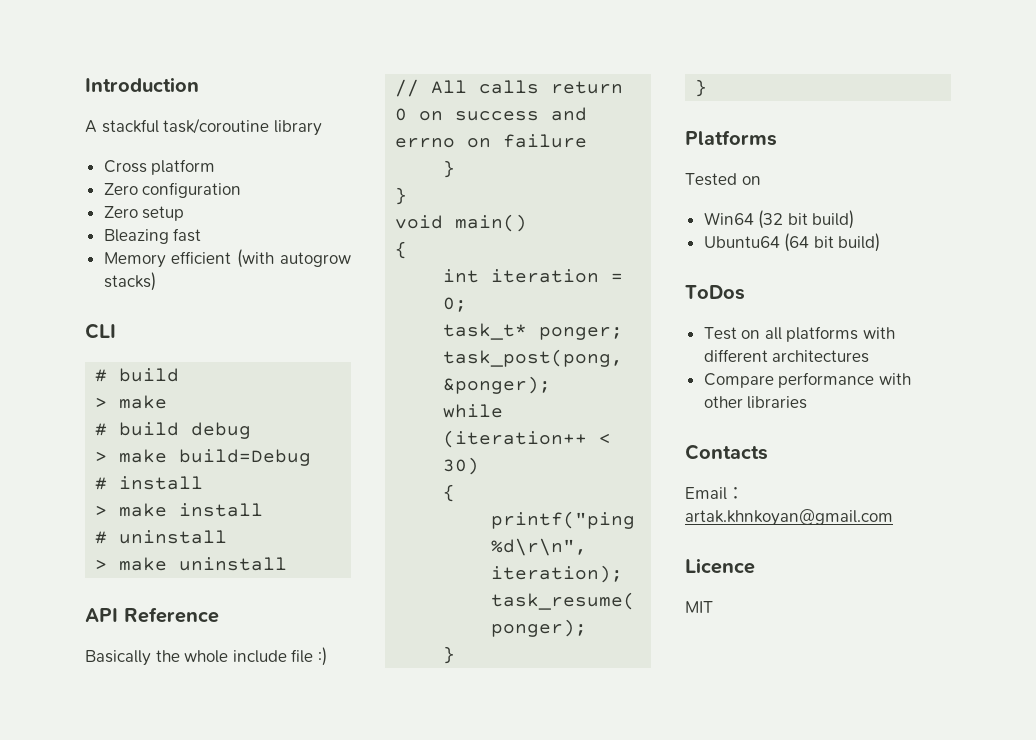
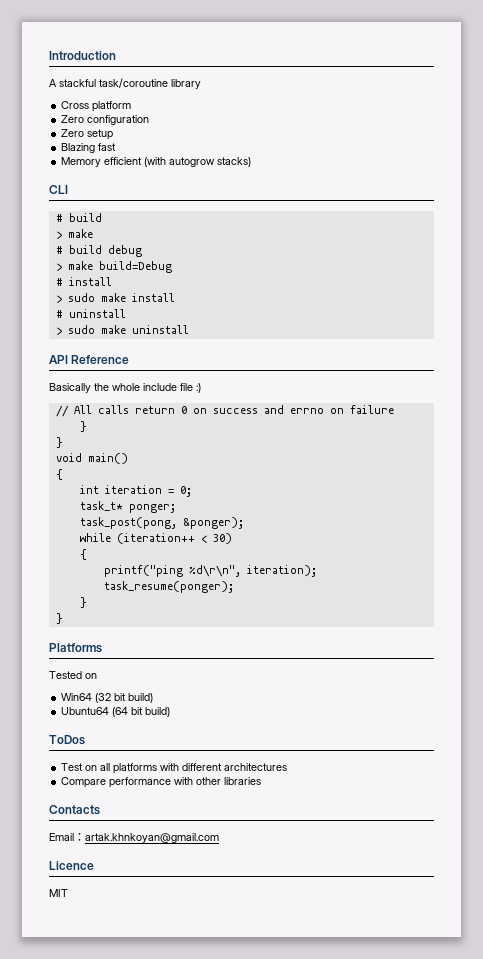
- Bleazing fast
+ Blazing fast
- > make install
+ > sudo make install
- > make uninstall
+ > sudo make uninstall

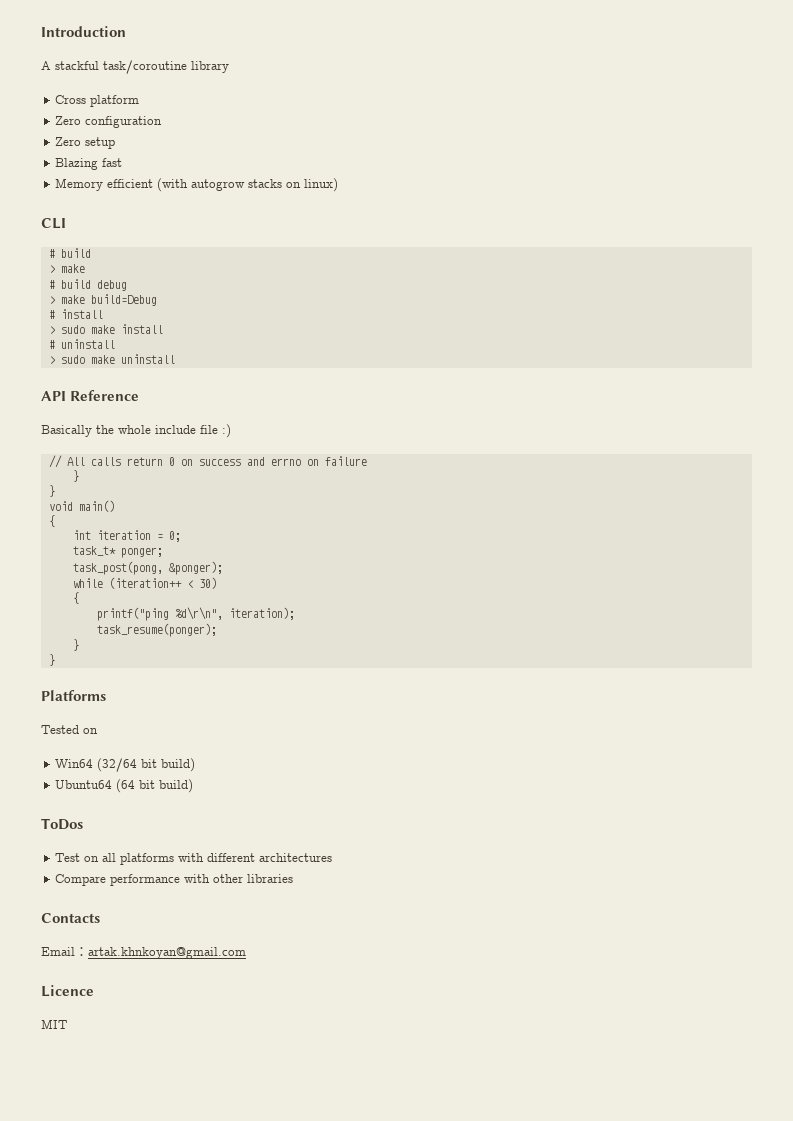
- Memory efficient (with autogrow stacks)
+ Memory efficient (with autogrow stacks on linux)
- Win64 (32 bit build)
+ Win64 (32/64 bit build)

